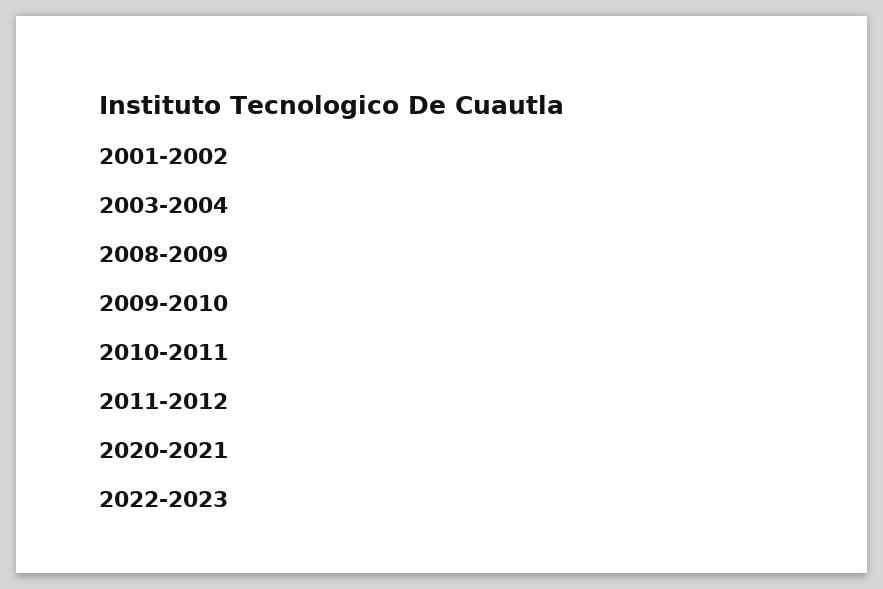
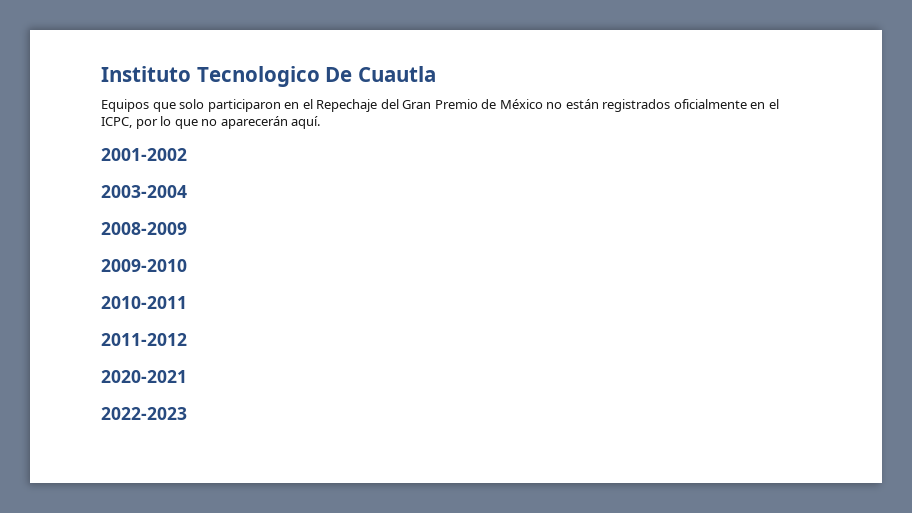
+ Equipos que solo participaron en el Repechaje del Gran Premio de México no están registrados oficialmente en el ICPC, por lo que no aparecerán aquí.

